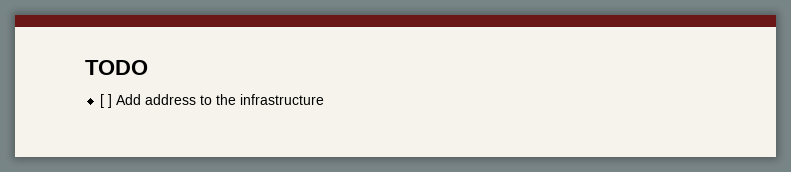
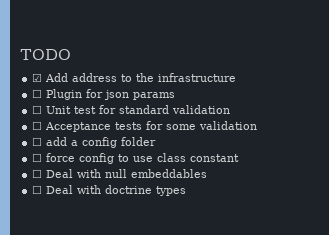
- [ ] Add address to the infrastructure
+ ☑ Add address to the infrastructure
+ ☐ Plugin for json params
+ ☐ Unit test for standard validation
+ ☐ Acceptance tests for some validation
+ ☐ add a config folder
+ ☐ force config to use class constant
+ ☐ Deal with null embeddables
+ ☐ Deal with doctrine types

